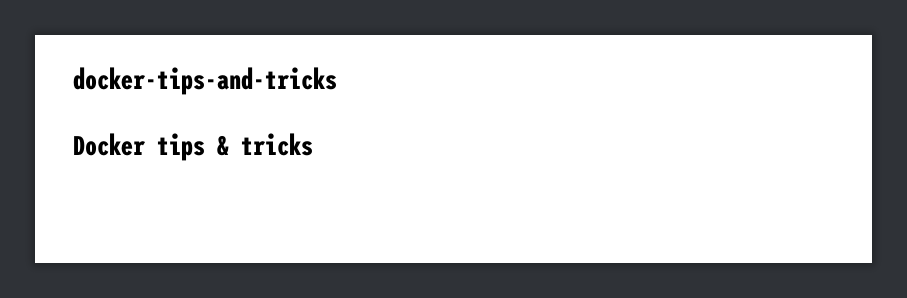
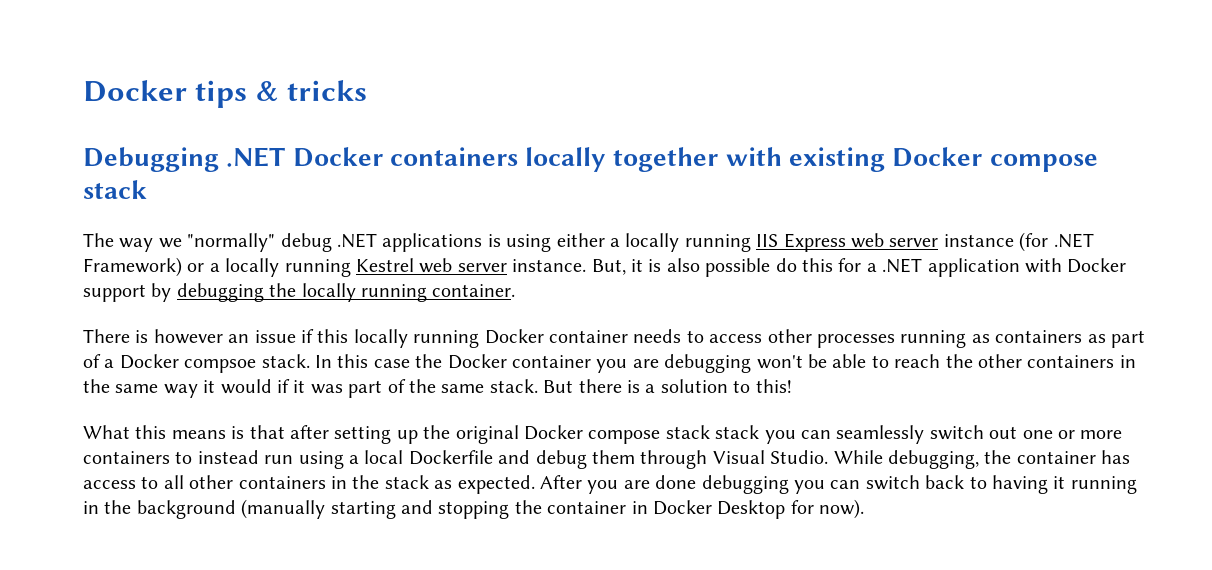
- docker-tips-and-tricks
+ Debugging .NET Docker containers locally together with existing Docker compose stack
+ The way we "normally" debug .NET applications is using either a locally running IIS Express web server instance (for .NET Framework) or a locally running Kestrel web server instance. But, it is also possible do this for a .NET application with Docker support by debugging the locally running container.
+ There is however an issue if this locally running Docker container needs to access other processes running as containers as part of a Docker compsoe stack. In this case the Docker container you are debugging won't be able to reach the other containers in the same way it would if it was part of the same stack. But there is a solution to this!
+ What this means is that after setting up the original Docker compose stack stack you can seamlessly switch out one or more containers to instead run using a local Dockerfile and debug them through Visual Studio. While debugging, the container has access to all other containers in the stack as expected. After you are done debugging you can switch back to having it running in the background (manually starting and stopping the container in Docker Desktop for now).

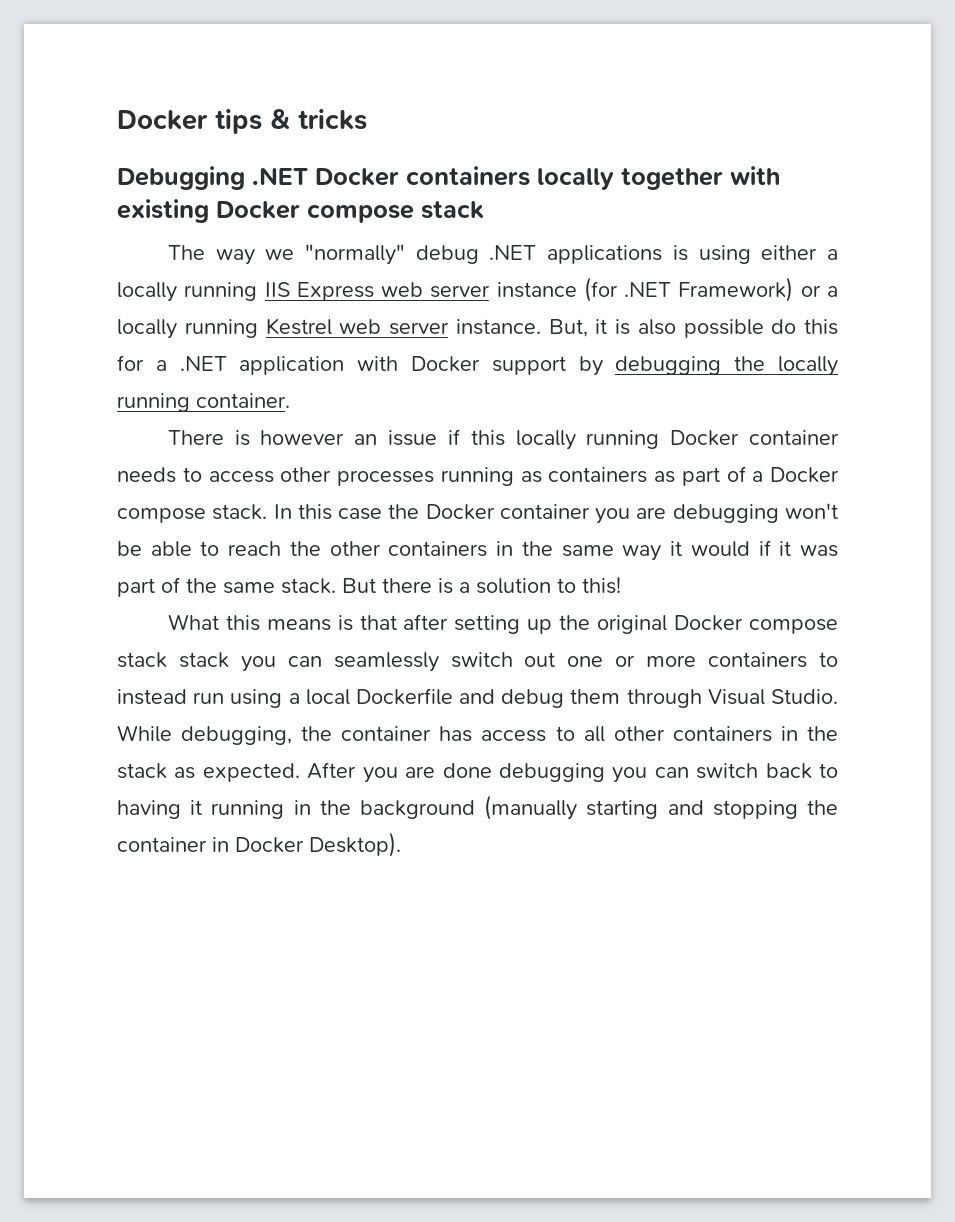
- There is however an issue if this locally running Docker container needs to access other processes running as containers as part of a Docker compsoe stack.
+ There is however an issue if this locally running Docker container needs to access other processes running as containers as part of a Docker compose stack.
- After you are done debugging you can switch back to having it running in the background (manually starting and stopping the container in Docker Desktop for now).
+ After you are done debugging you can switch back to having it running in the background (manually starting and stopping the container in Docker Desktop).

